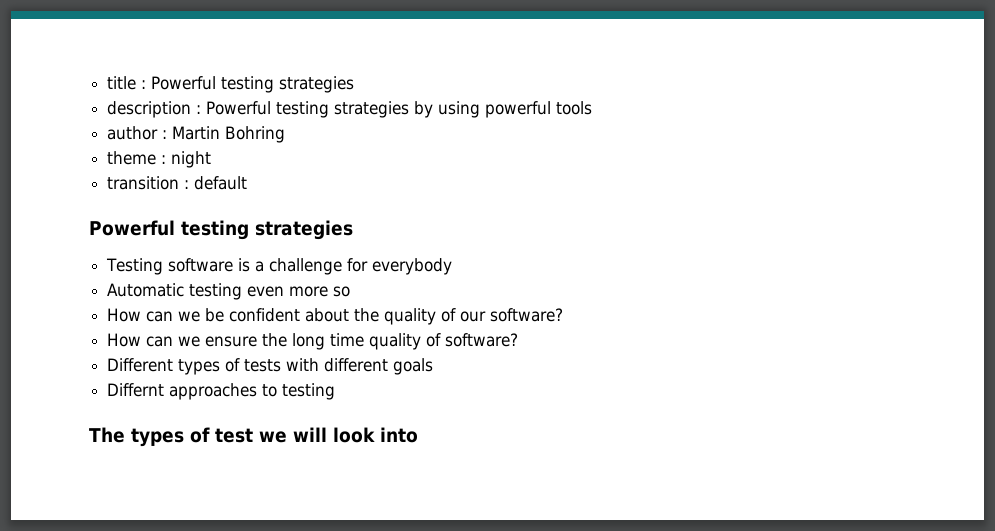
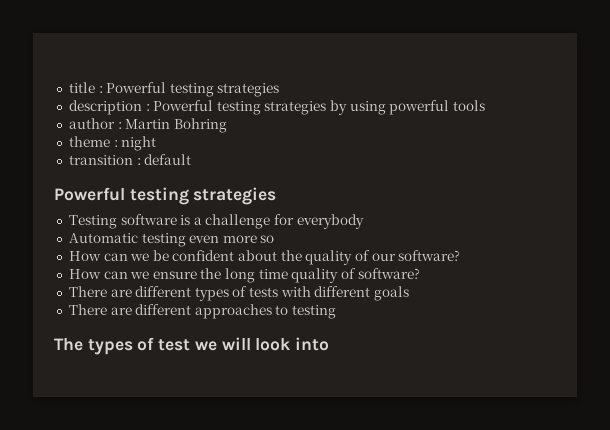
- Different types of tests with different goals
+ There are different types of tests with different goals
- Differnt approaches to testing
+ There are different approaches to testing

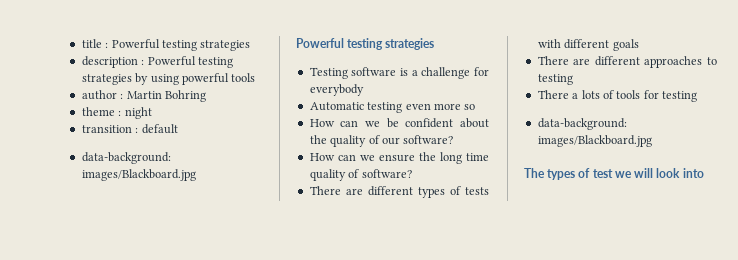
  transition : default
+ data-background: images/Blackboard.jpg
+ There a lots of tools for testing
+ data-background: images/Blackboard.jpg

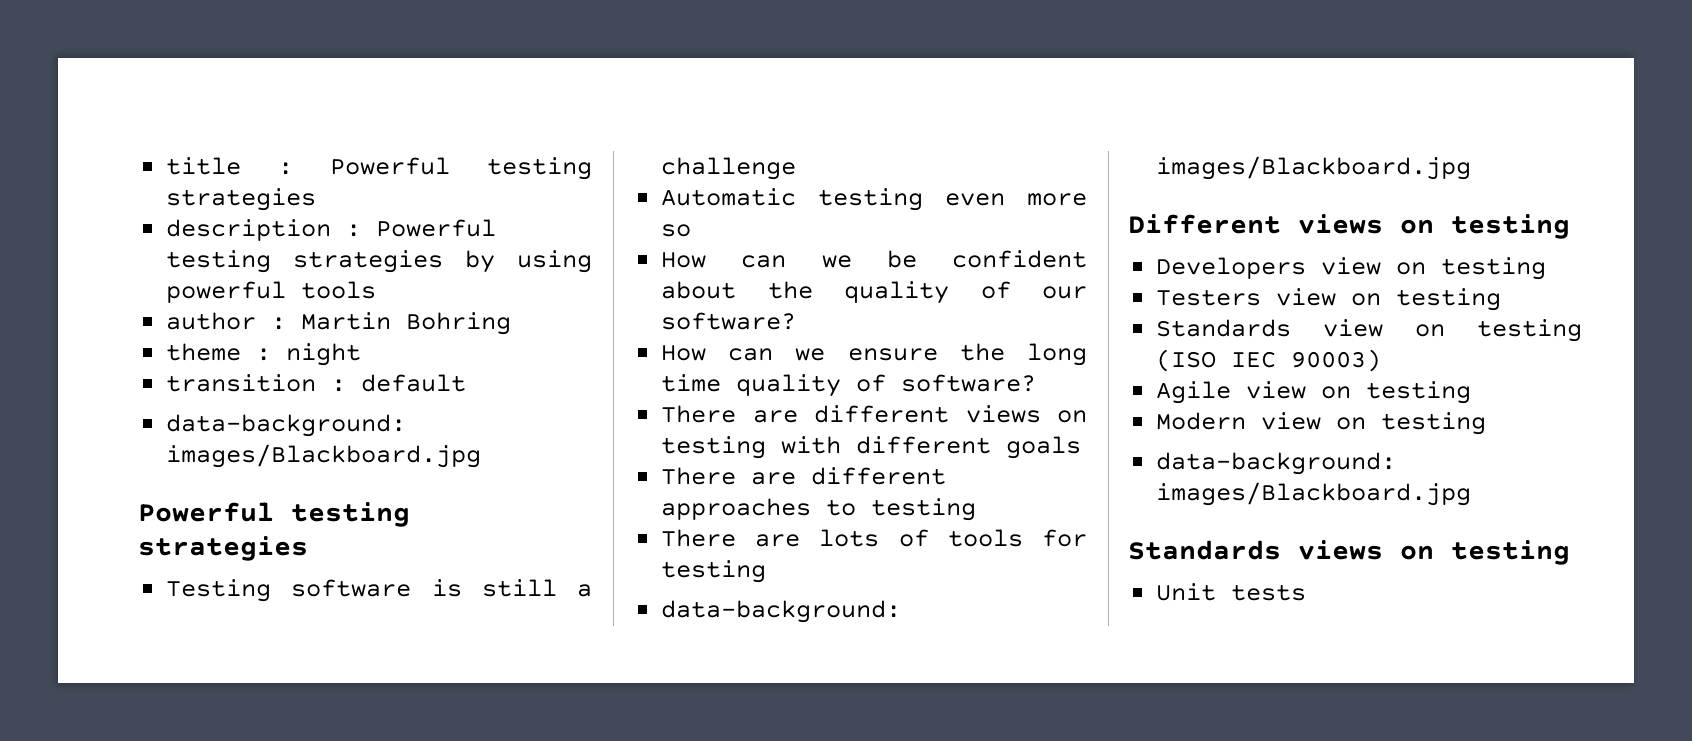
- Testing software is a challenge for everybody
+ Testing software is still a challenge
- There are different types of tests with different goals
+ There are different views on testing with different goals
- There a lots of tools for testing
+ There are lots of tools for testing
- The types of test we will look into
+ Different views on testing
+ Developers view on testing
+ Testers view on testing
+ Standards view on testing (ISO IEC 90003)
+ Agile view on testing
+ Modern view on testing
+ data-background: images/Blackboard.jpg
+ Standards views on testing
+ Unit tests

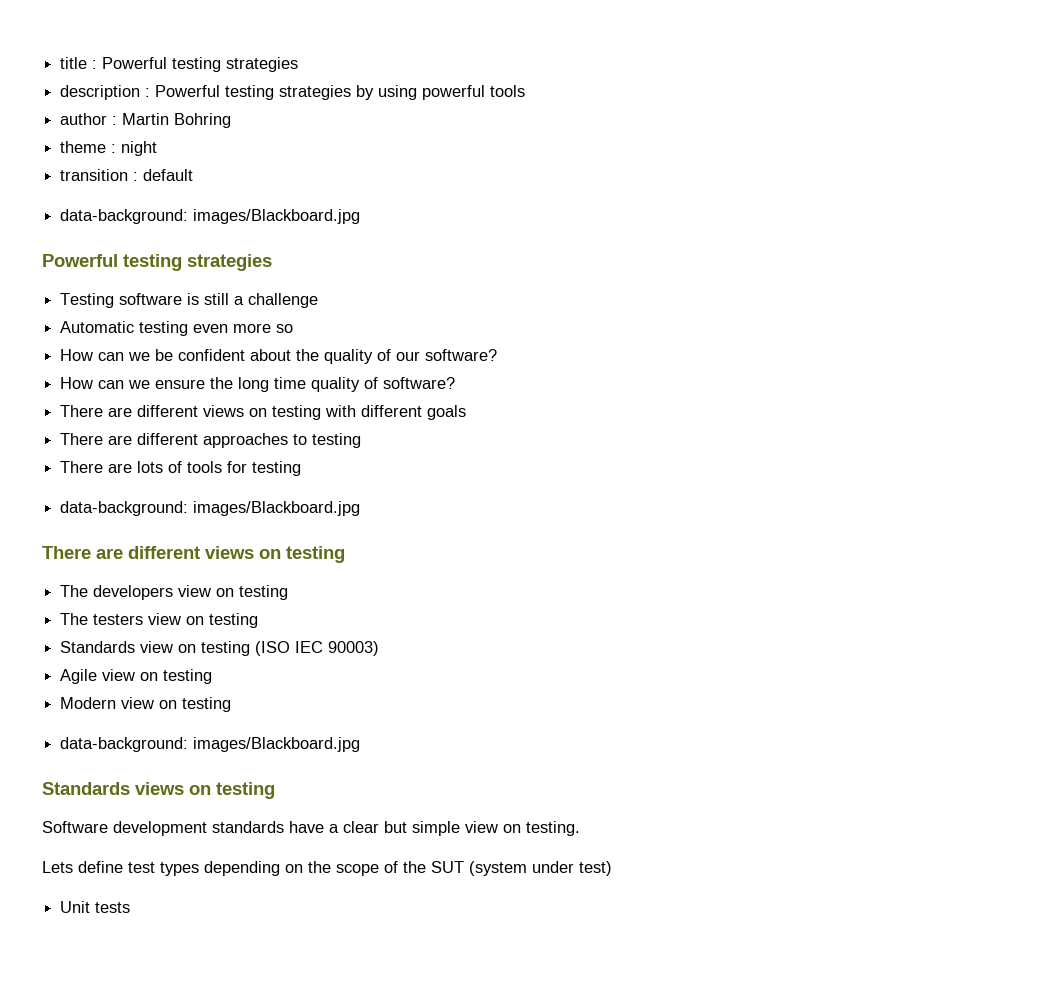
  There are lots of tools for testing
  data-background: images/Blackboard.jpg
- Different views on testing
- Developers view on testing
- Testers view on testing
+ There are different views on testing
+ The developers view on testing
+ The testers view on testing
+ Software development standards have a clear but simple view on testing.
+ Lets define test types depending on the scope of the SUT (system under test)

